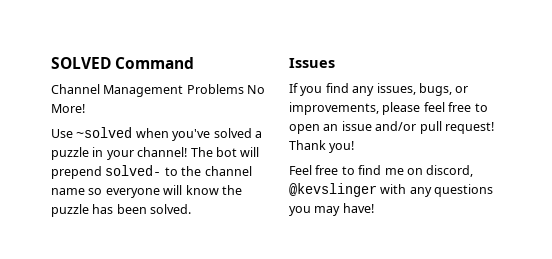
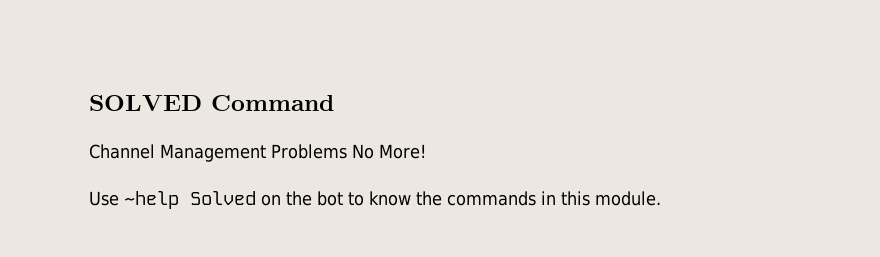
- Use ~solved when you've solved a puzzle in your channel! The bot will prepend solved- to the channel name so everyone will know the puzzle has been solved.
- Issues
- If you find any issues, bugs, or improvements, please feel free to open an issue and/or pull request! Thank you!
- Feel free to find me on discord, @kevslinger with any questions you may have!
+ Use ~help Solved on the bot to know the commands in this module.

